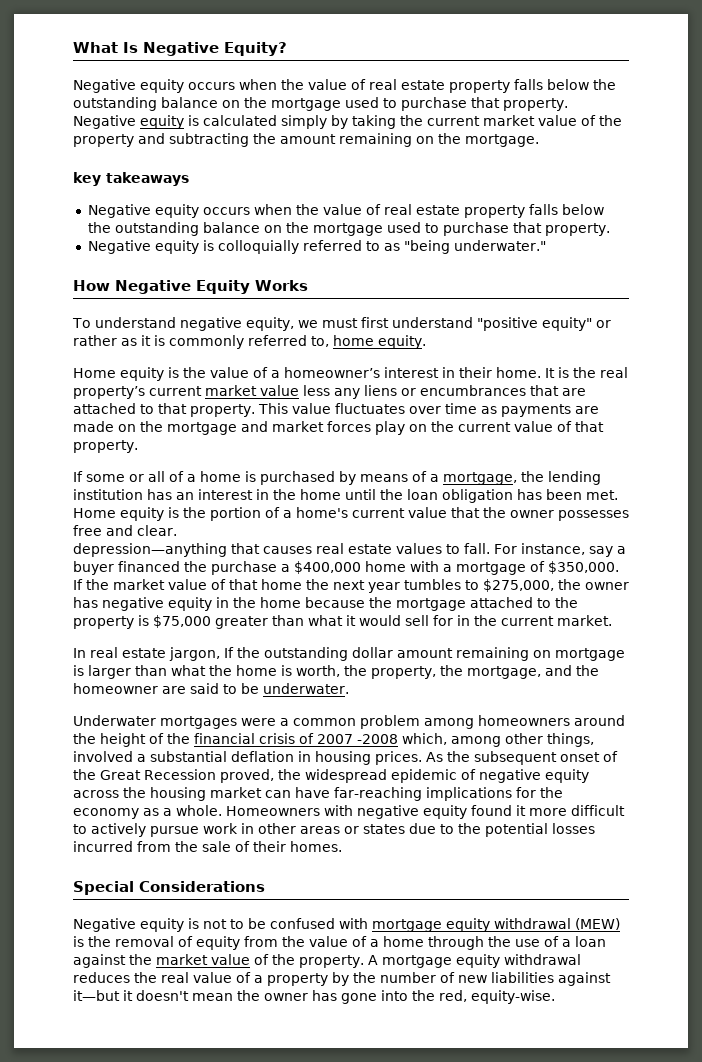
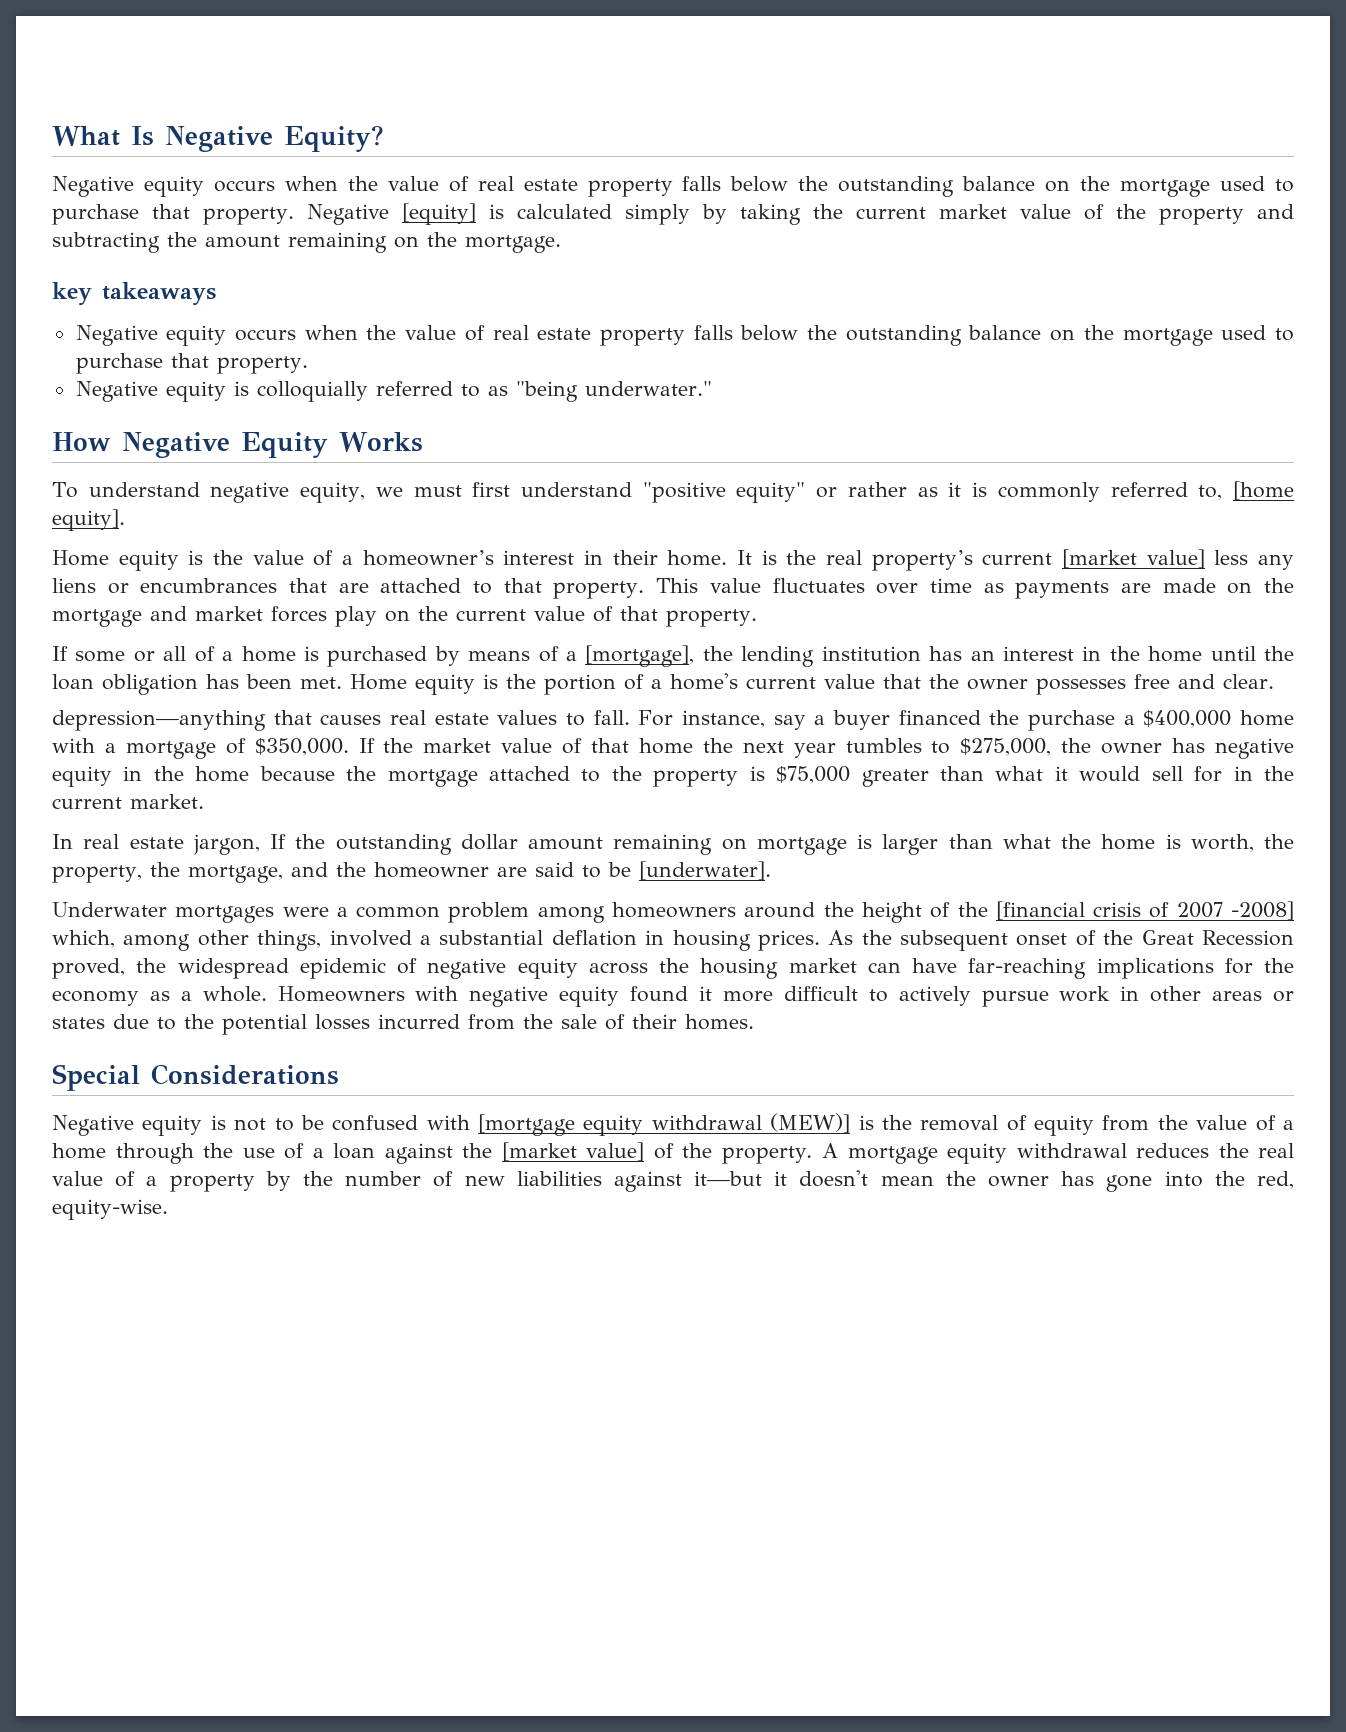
- Negative equity is calculated simply by taking the current market value of the property and subtracting the amount remaining on the mortgage.
+ Negative [equity] is calculated simply by taking the current market value of the property and subtracting the amount remaining on the mortgage.
- To understand negative equity, we must first understand "positive equity" or rather as it is commonly referred to, home equity.
+ To understand negative equity, we must first understand "positive equity" or rather as it is commonly referred to, [home equity].
- It is the real property’s current market value less any liens or encumbrances that are attached to that property.
+ It is the real property’s current [market value] less any liens or encumbrances that are attached to that property.
- If some or all of a home is purchased by means of a mortgage, the lending institution has an interest in the home until the loan obligation has been met.
+ If some or all of a home is purchased by means of a [mortgage], the lending institution has an interest in the home until the loan obligation has been met.
- In real estate jargon, If the outstanding dollar amount remaining on mortgage is larger than what the home is worth, the property, the mortgage, and the homeowner are said to be underwater.
+ In real estate jargon, If the outstanding dollar amount remaining on mortgage is larger than what the home is worth, the property, the mortgage, and the homeowner are said to be [underwater].
- Underwater mortgages were a common problem among homeowners around the height of the financial crisis of 2007 -2008 which, among other things, involved a substantial deflation in housing prices.
+ Underwater mortgages were a common problem among homeowners around the height of the [financial crisis of 2007 -2008] which, among other things, involved a substantial deflation in housing prices.
- Negative equity is not to be confused with mortgage equity withdrawal (MEW) is the removal of equity from the value of a home through the use of a loan against the market value of the property.
+ Negative equity is not to be confused with [mortgage equity withdrawal (MEW)] is the removal of equity from the value of a home through the use of a loan against the [market value] of the property.

